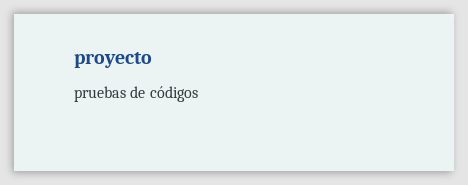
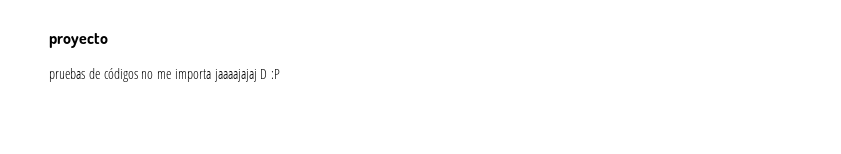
- pruebas de códigos
+ pruebas de códigos no me importa jaaaajajaj D :P

